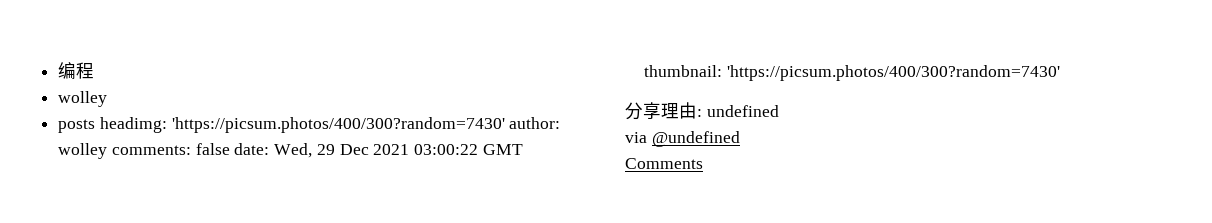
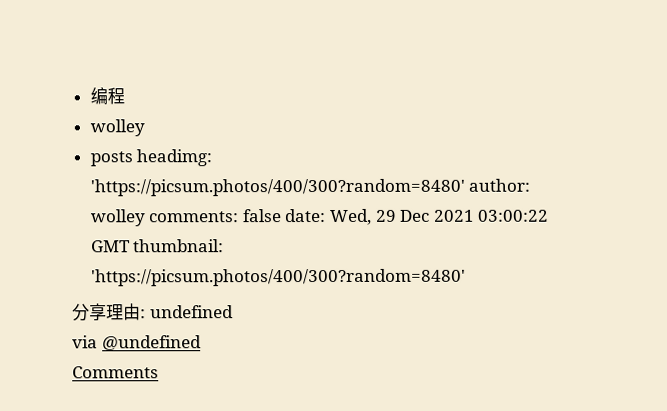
- posts headimg: 'https://picsum.photos/400/300?random=7430' author: wolley comments: false date: Wed, 29 Dec 2021 03:00:22 GMT thumbnail: 'https://picsum.photos/400/300?random=7430'
+ posts headimg: 'https://picsum.photos/400/300?random=8480' author: wolley comments: false date: Wed, 29 Dec 2021 03:00:22 GMT thumbnail: 'https://picsum.photos/400/300?random=8480'

